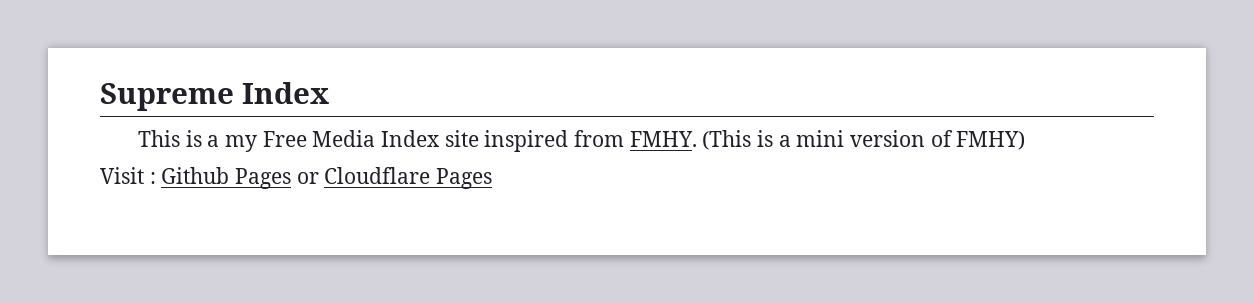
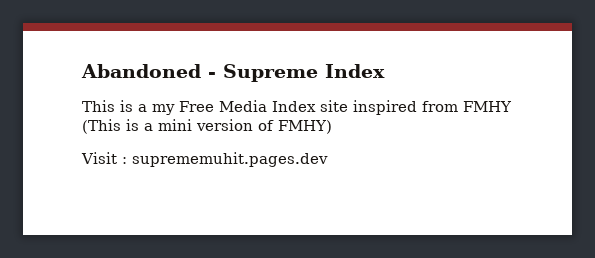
- Supreme Index
+ Abandoned - Supreme Index
- This is a my Free Media Index site inspired from FMHY. (This is a mini version of FMHY)
+ This is a my Free Media Index site inspired from FMHY (This is a mini version of FMHY)
- Visit : Github Pages or Cloudflare Pages
+ Visit : suprememuhit.pages.dev

